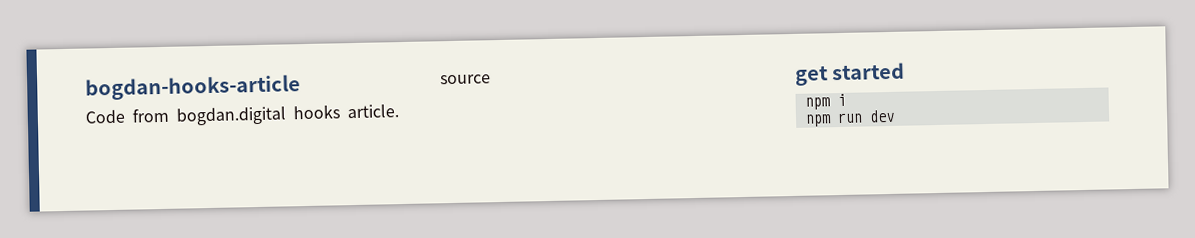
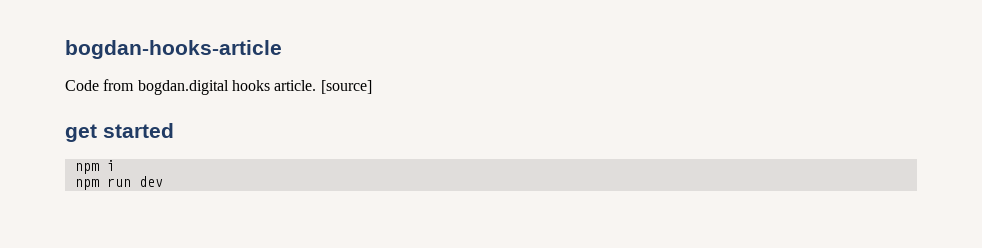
- Code from bogdan.digital hooks article. source
+ Code from bogdan.digital hooks article. [source]

